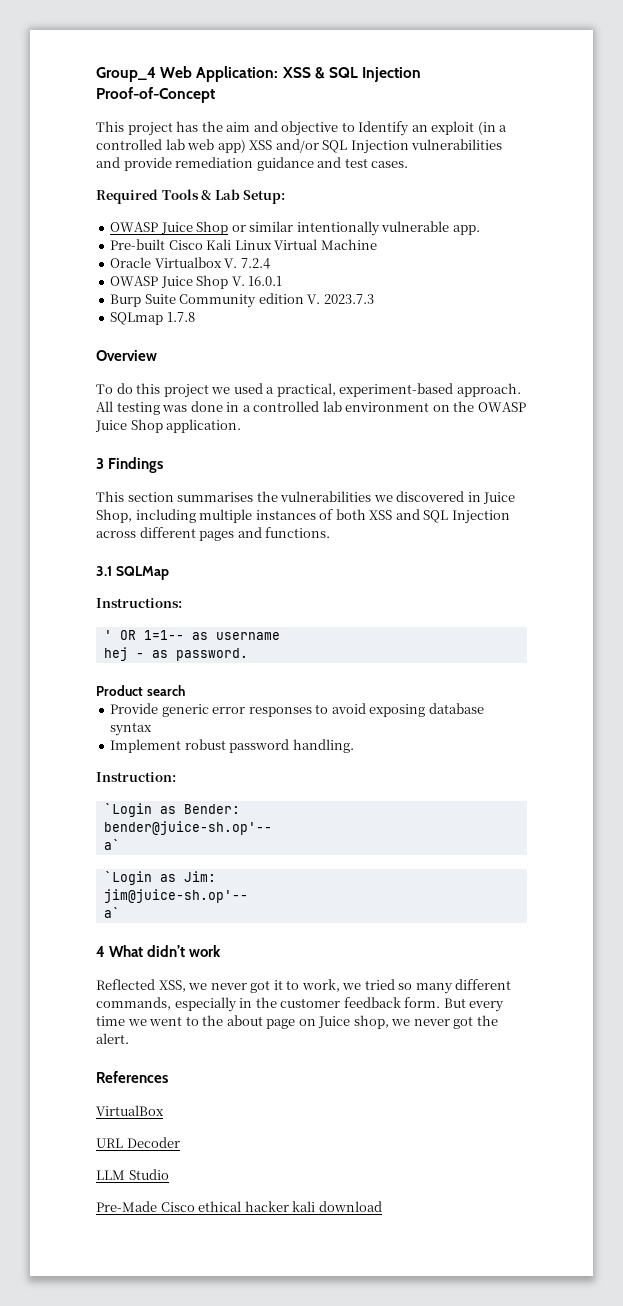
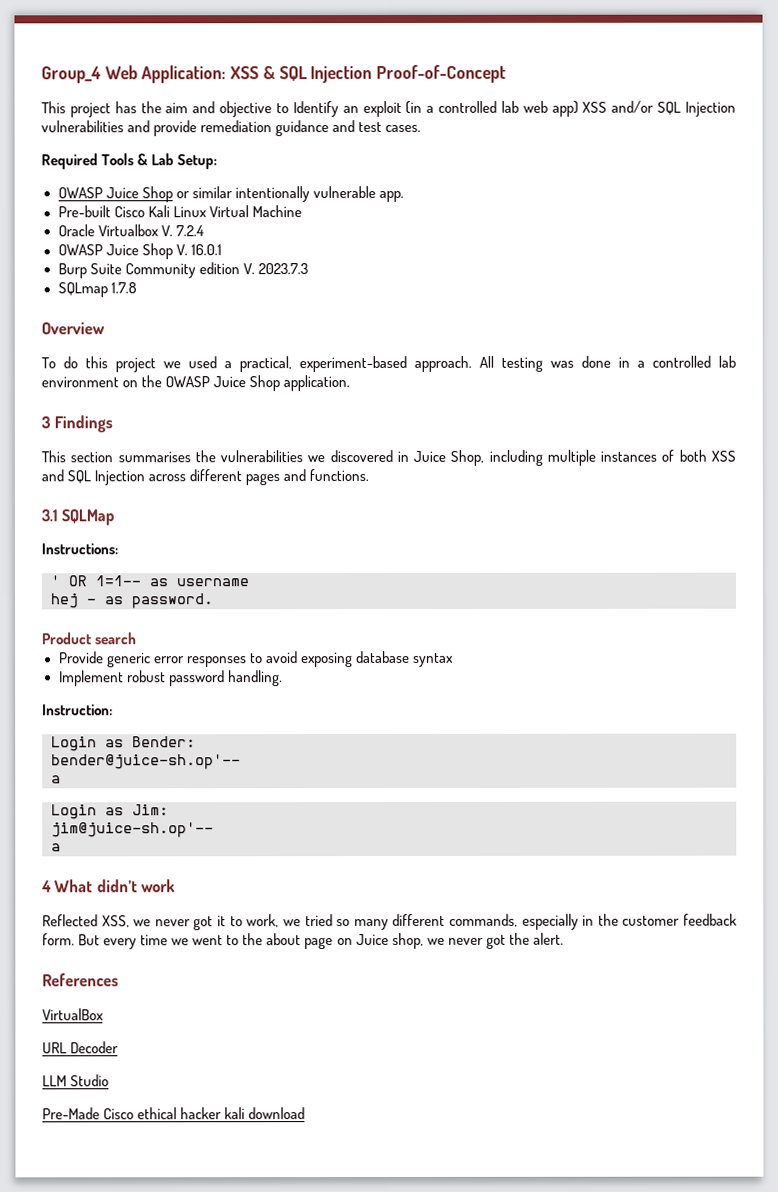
- `Login as Bender:
+ Login as Bender:
  bender@juice-sh.op'--
- a`
- `Login as Jim:
+ a
+ Login as Jim:
  jim@juice-sh.op'--
- a`
+ a

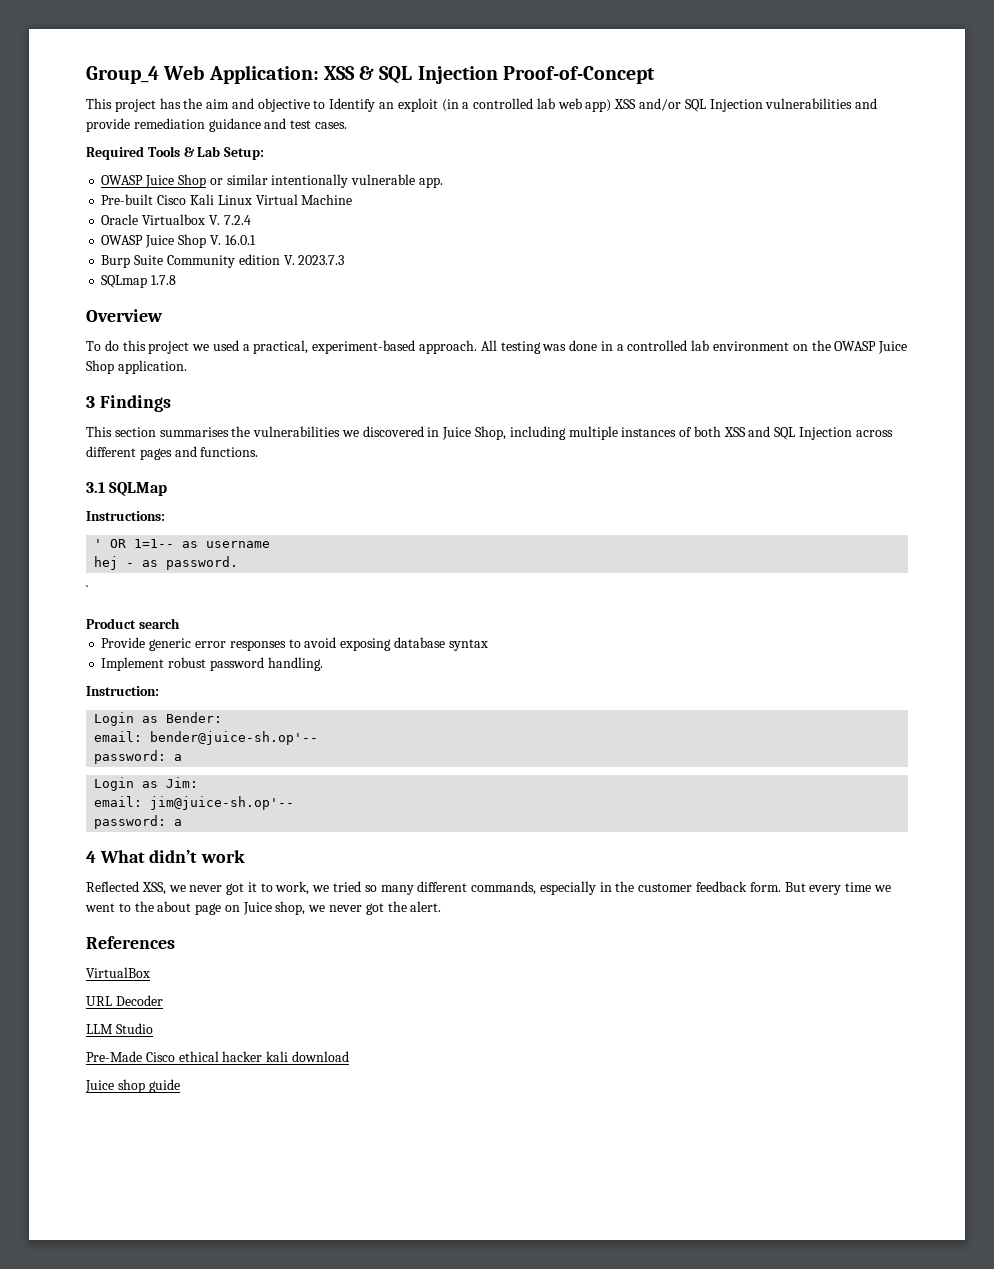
  hej - as password.
+ `
- bender@juice-sh.op'--
- a
+ email: bender@juice-sh.op'--
+ password: a
- jim@juice-sh.op'--
- a
+ email: jim@juice-sh.op'--
+ password: a
+ Juice shop guide

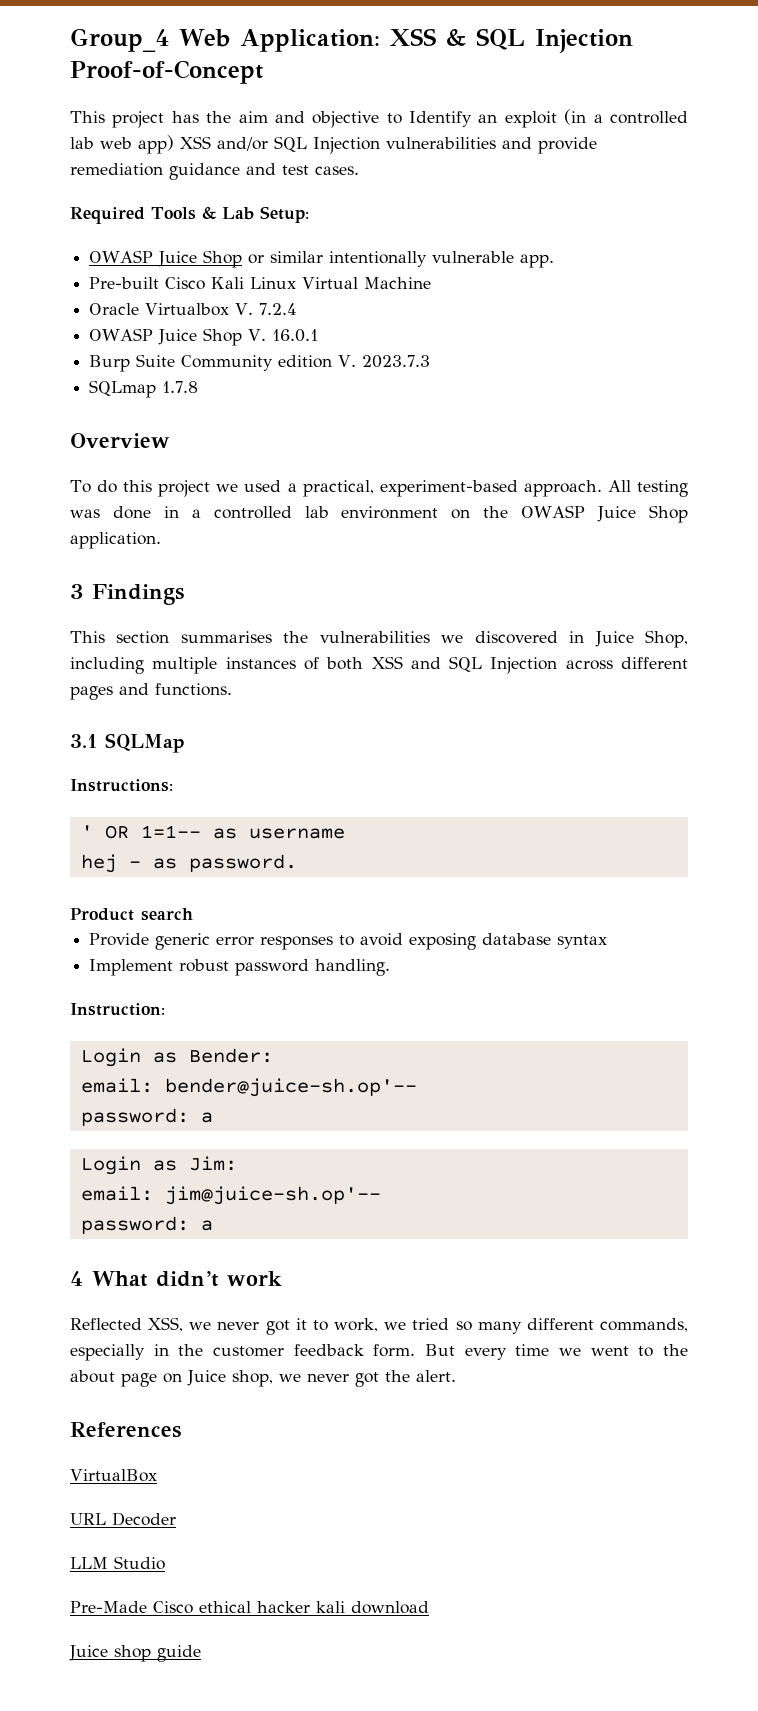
  hej - as password.
- `

